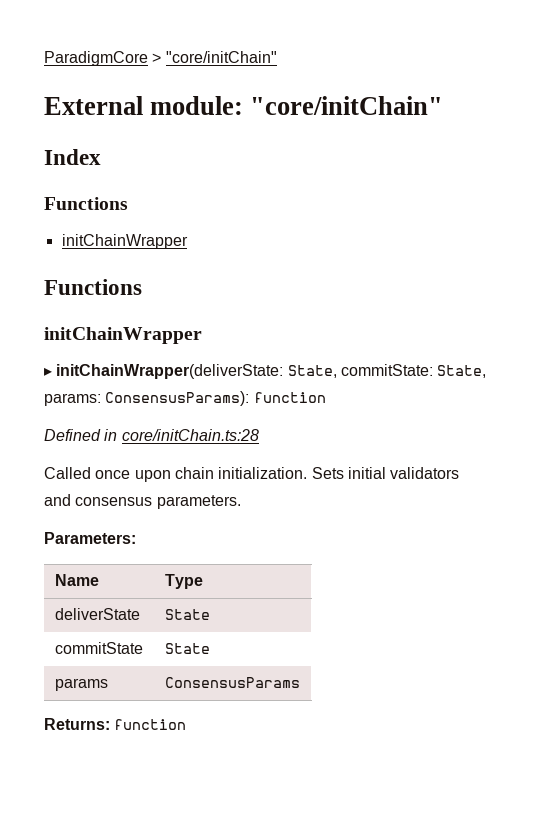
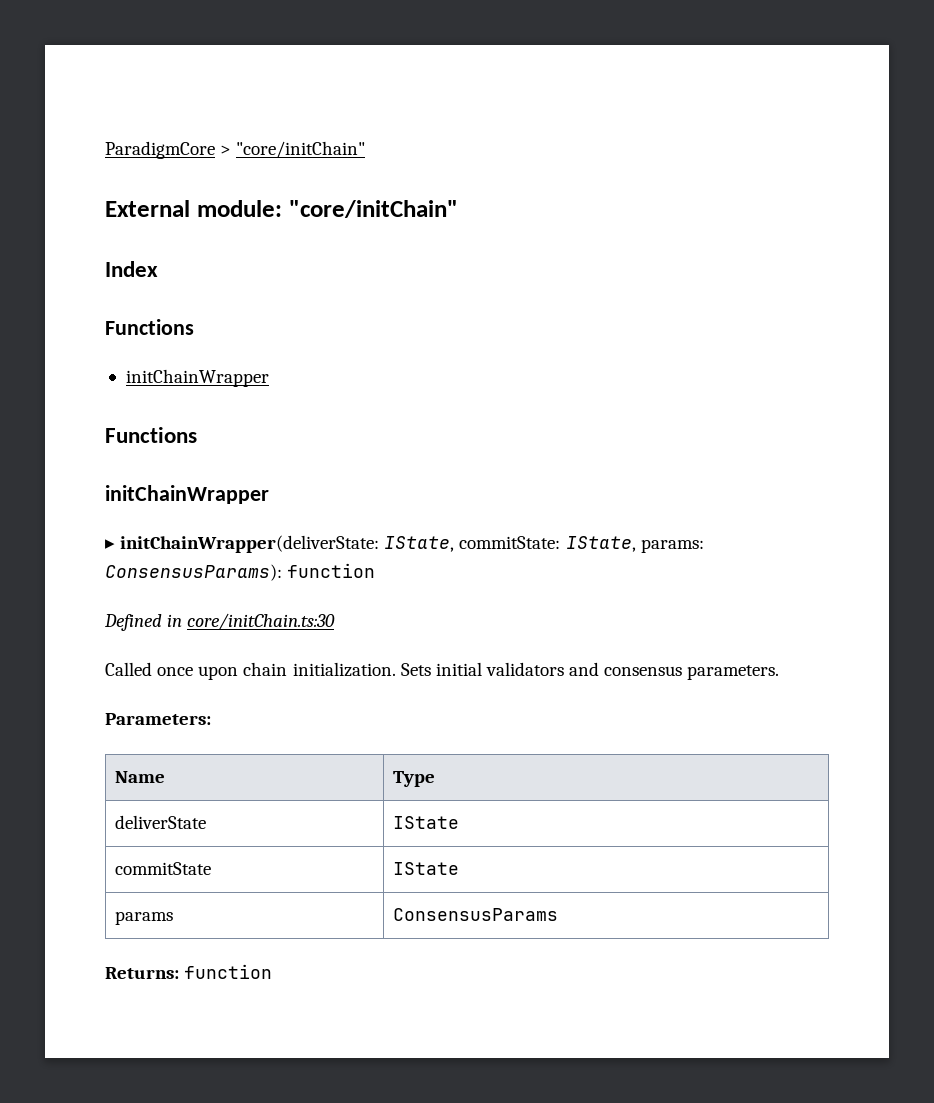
- ▸ initChainWrapper(deliverState: State, commitState: State, params: ConsensusParams): function
+ ▸ initChainWrapper(deliverState: IState, commitState: IState, params: ConsensusParams): function
- Defined in core/initChain.ts:28
+ Defined in core/initChain.ts:30
- deliverState | State
+ deliverState | IState
- commitState | State
+ commitState | IState

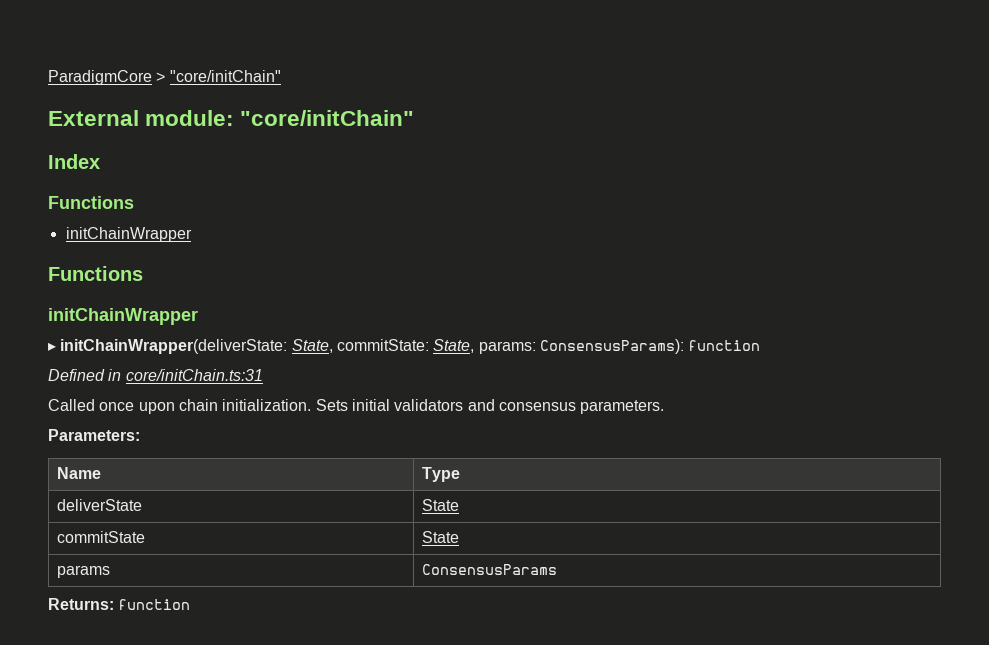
- ▸ initChainWrapper(deliverState: IState, commitState: IState, params: ConsensusParams): function
+ ▸ initChainWrapper(deliverState: State, commitState: State, params: ConsensusParams): function
- Defined in core/initChain.ts:30
+ Defined in core/initChain.ts:31
- deliverState | IState
+ deliverState | State
- commitState | IState
+ commitState | State

